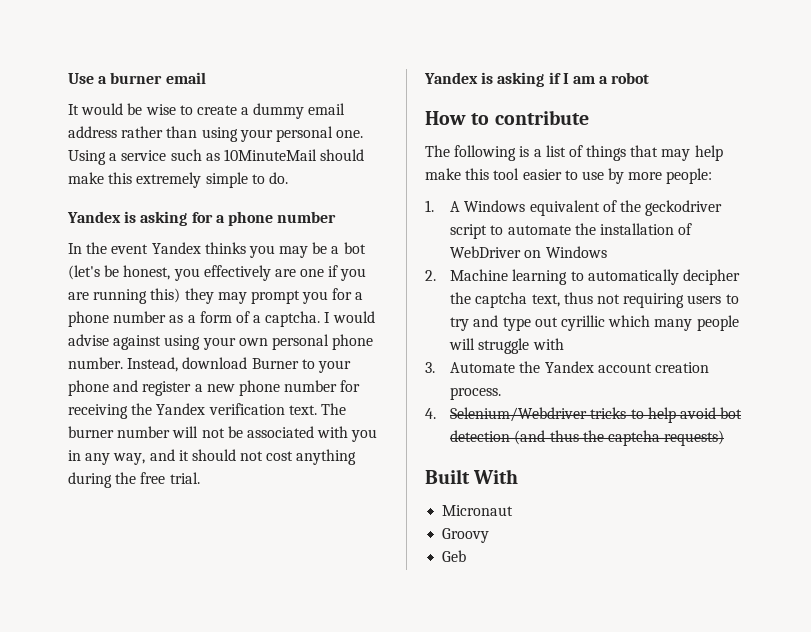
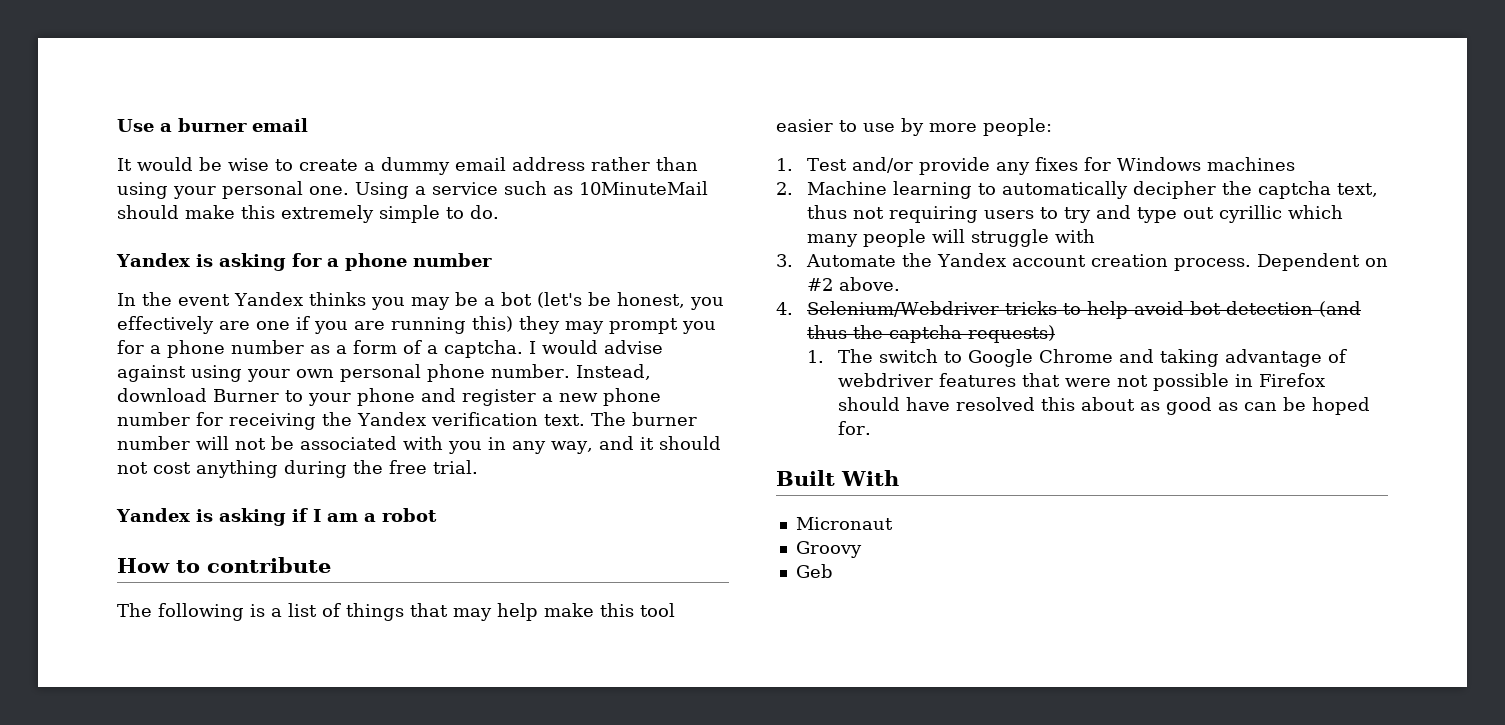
- 1. A Windows equivalent of the geckodriver script to automate the installation of WebDriver on Windows
+ 1. Test and/or provide any fixes for Windows machines
+ Dependent on #2 above.
+ 1. The switch to Google Chrome and taking advantage of webdriver features that were not possible in Firefox should have resolved this about as good as can be hoped for.

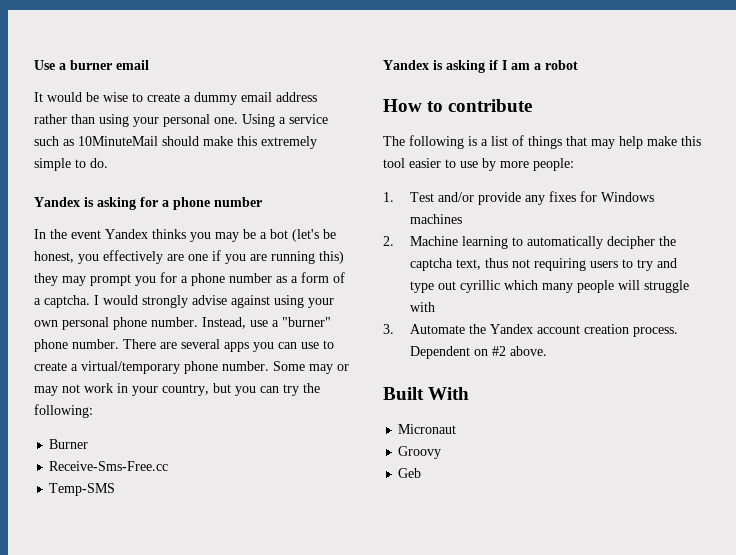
- I would advise against using your own personal phone number.
+ I would strongly advise against using your own personal phone number.
- Instead, download Burner to your phone and register a new phone number for receiving the Yandex verification text. The burner number will not be associated with you in any way, and it should not cost anything during the free trial.
+ Instead, use a "burner" phone number. There are several apps you can use to create a virtual/temporary phone number. Some may or may not work in your country, but you can try the following:
+ Burner
+ Receive-Sms-Free.cc
+ Temp-SMS
- 4. Selenium/Webdriver tricks to help avoid bot detection (and thus the captcha requests)
- 1. The switch to Google Chrome and taking advantage of webdriver features that were not possible in Firefox should have resolved this about as good as can be hoped for.

